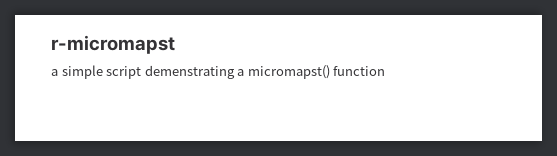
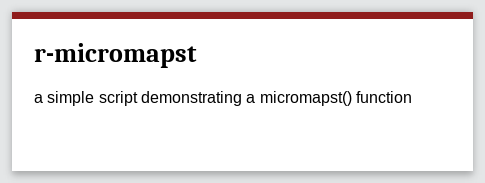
- a simple script demenstrating a micromapst() function
+ a simple script demonstrating a micromapst() function

